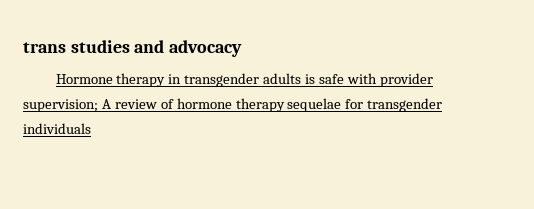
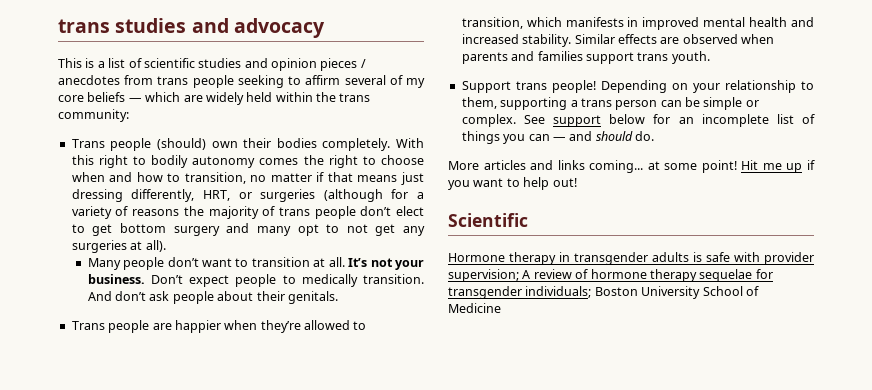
+ This is a list of scientific studies and opinion pieces / anecdotes from trans people seeking to affirm several of my core beliefs — which are widely held within the trans community:
+ Trans people (should) own their bodies completely. With this right to bodily autonomy comes the right to choose when and how to transition, no matter if that means just dressing differently, HRT, or surgeries (although for a variety of reasons the majority of trans people don’t elect to get bottom surgery and many opt to not get any surgeries at all).
+ Many people don’t want to transition at all. It’s not your business. Don’t expect people to medically transition. And don’t ask people about their genitals.
+ Trans people are happier when they’re allowed to transition, which manifests in improved mental health and increased stability. Similar effects are observed when parents and families support trans youth.
+ Support trans people! Depending on your relationship to them, supporting a trans person can be simple or complex. See support below for an incomplete list of things you can — and should do.
+ More articles and links coming... at some point! Hit me up if you want to help out!
+ Scientific
- Hormone therapy in transgender adults is safe with provider supervision; A review of hormone therapy sequelae for transgender individuals
+ Hormone therapy in transgender adults is safe with provider supervision; A review of hormone therapy sequelae for transgender individuals; Boston University School of Medicine

